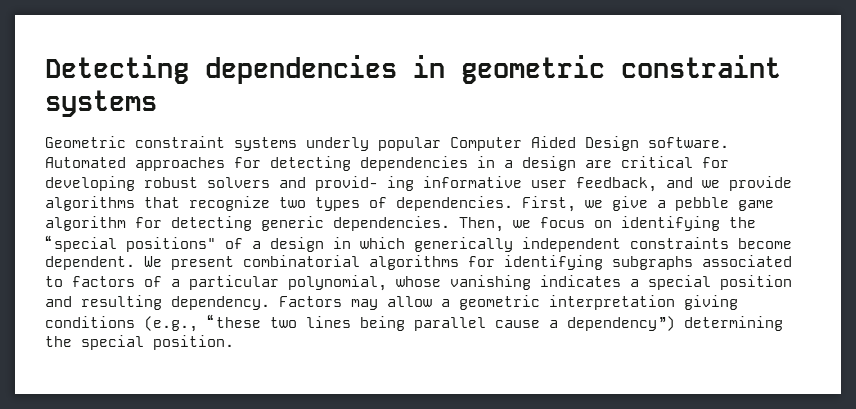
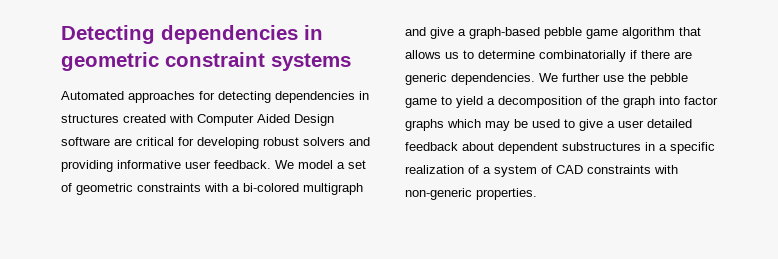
- Geometric constraint systems underly popular Computer Aided Design software. Automated approaches for detecting dependencies in a design are critical for developing robust solvers and provid- ing informative user feedback, and we provide algorithms that recognize two types of dependencies. First, we give a pebble game algorithm for detecting generic dependencies. Then, we focus on identifying the “special positions" of a design in which generically independent constraints become dependent. We present combinatorial algorithms for identifying subgraphs associated to factors of a particular polynomial, whose vanishing indicates a special position and resulting dependency. Factors may allow a geometric interpretation giving conditions (e.g., “these two lines being parallel cause a dependency”) determining the special position.
+ Automated approaches for detecting dependencies in structures created with Computer Aided Design software are critical for developing robust solvers and providing informative user feedback. We model a set of geometric constraints with a bi-colored multigraph and give a graph-based pebble game algorithm that allows us to determine combinatorially if there are generic dependencies. We further use the pebble game to yield a decomposition of the graph into factor graphs which may be used to give a user detailed feedback about dependent substructures in a specific realization of a system of CAD constraints with non-generic properties.

